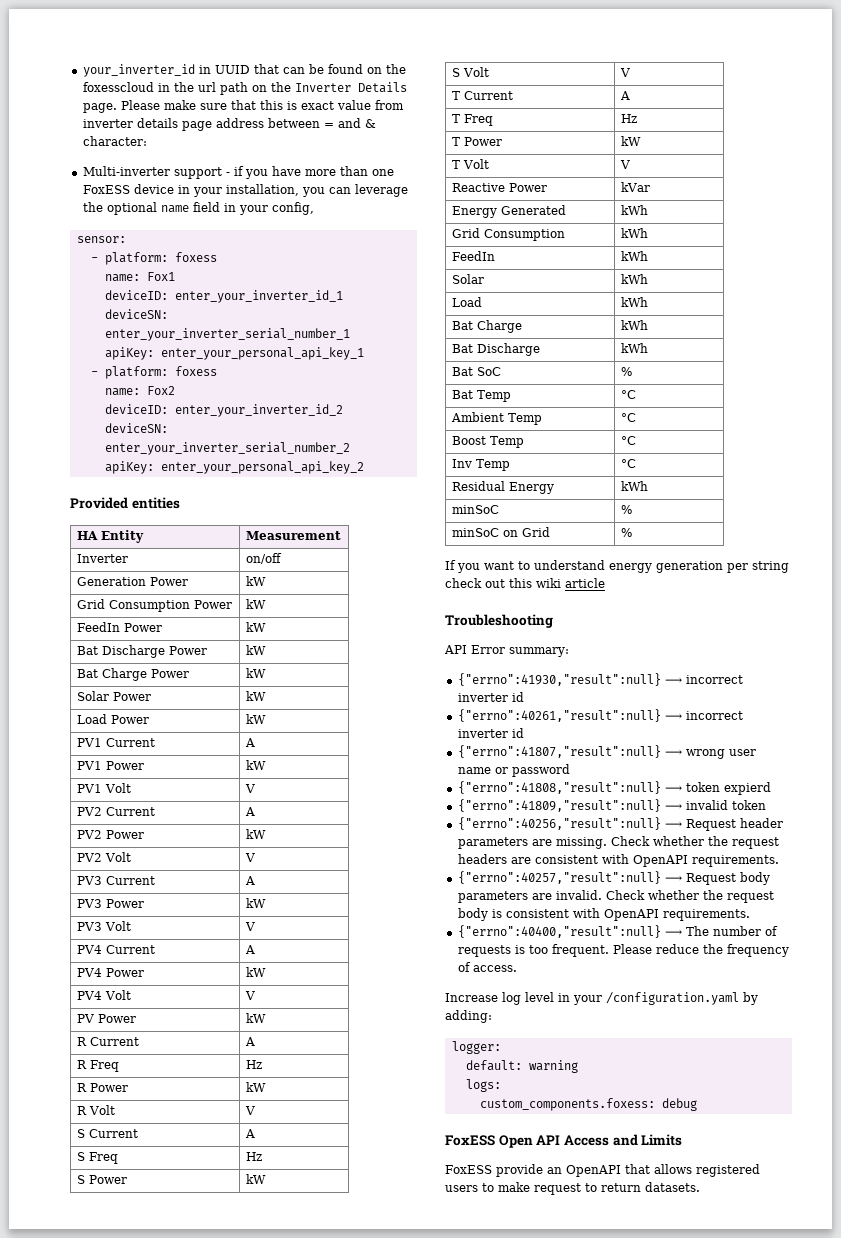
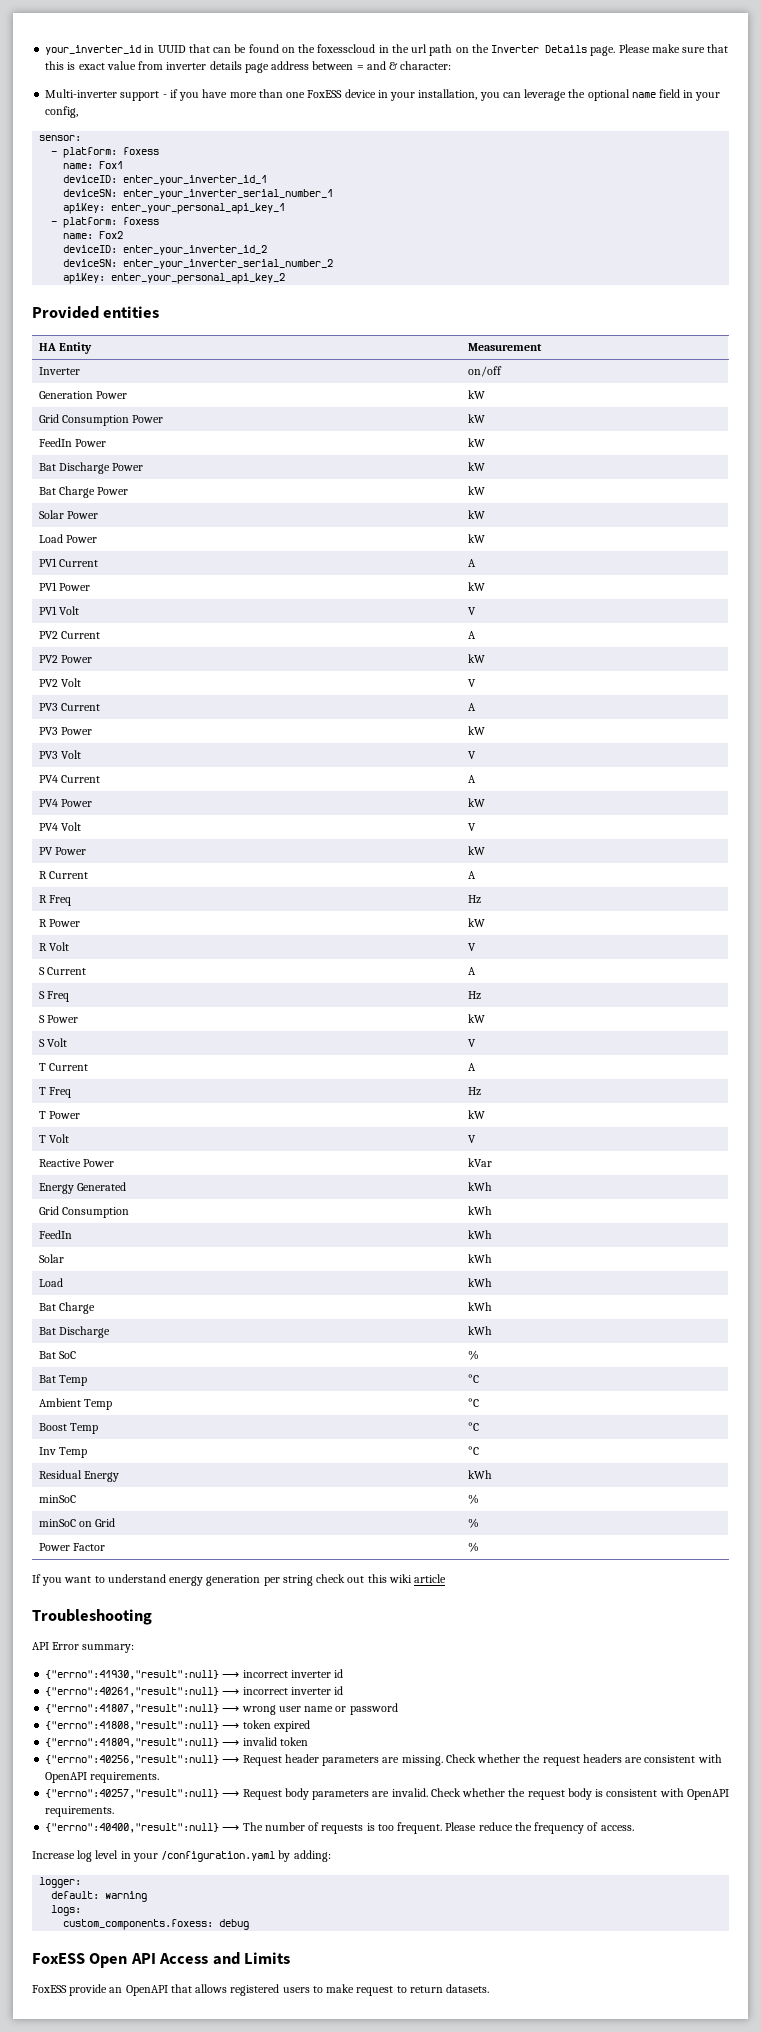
+ Power Factor | %
- {"errno":41808,"result":null} ⟶ token expierd
+ {"errno":41808,"result":null} ⟶ token expired

